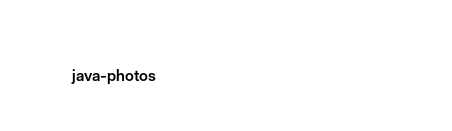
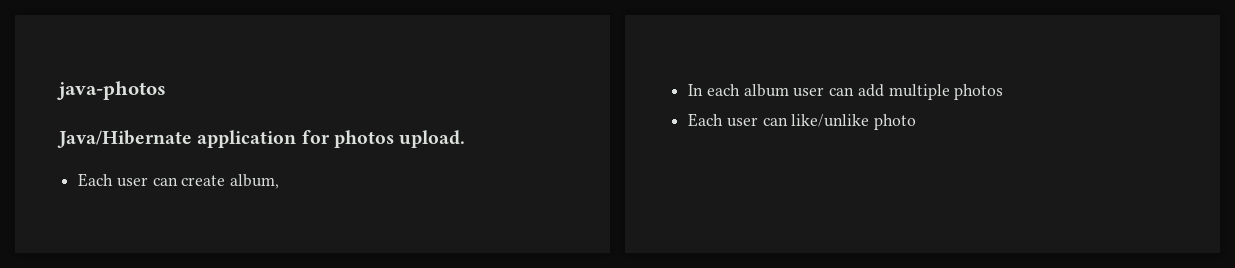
+ Java/Hibernate application for photos upload.
+ Each user can create album,
+ In each album user can add multiple photos
+ Each user can like/unlike photo

